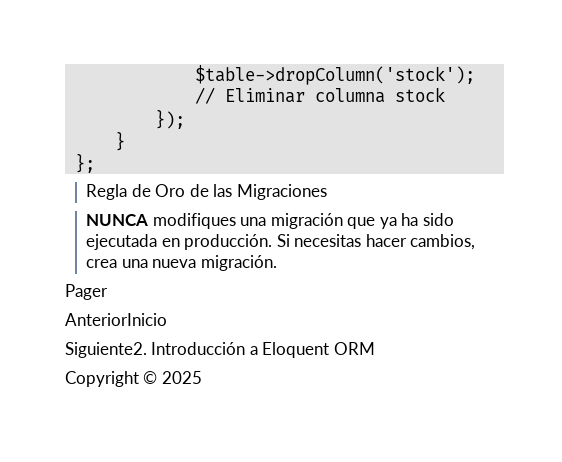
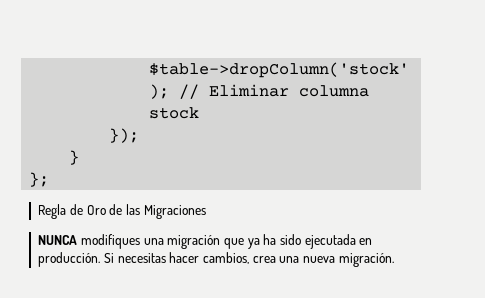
- Pager
- AnteriorInicio
- Siguiente2. Introducción a Eloquent ORM
- Copyright © 2025

